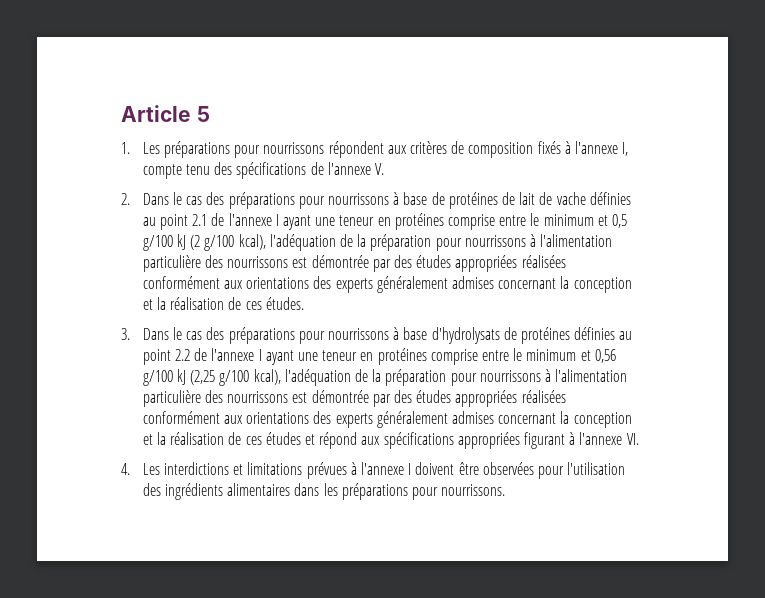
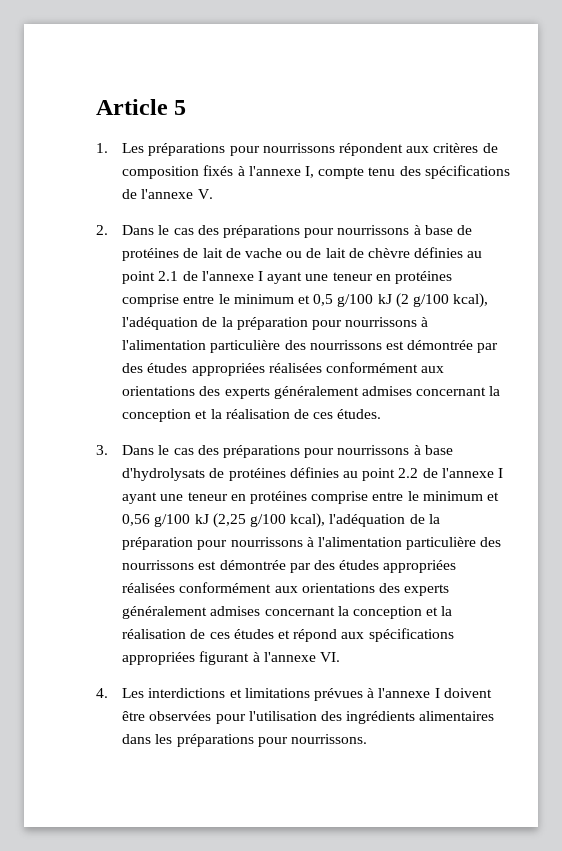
- 2. Dans le cas des préparations pour nourrissons à base de protéines de lait de vache définies au point 2.1 de l'annexe I ayant une teneur en protéines comprise entre le minimum et 0,5 g/100 kJ (2 g/100 kcal), l'adéquation de la préparation pour nourrissons à l'alimentation particulière des nourrissons est démontrée par des études appropriées réalisées conformément aux orientations des experts généralement admises concernant la conception et la réalisation de ces études.
+ 2. Dans le cas des préparations pour nourrissons à base de protéines de lait de vache ou de lait de chèvre définies au point 2.1 de l'annexe I ayant une teneur en protéines comprise entre le minimum et 0,5 g/100 kJ (2 g/100 kcal), l'adéquation de la préparation pour nourrissons à l'alimentation particulière des nourrissons est démontrée par des études appropriées réalisées conformément aux orientations des experts généralement admises concernant la conception et la réalisation de ces études.

